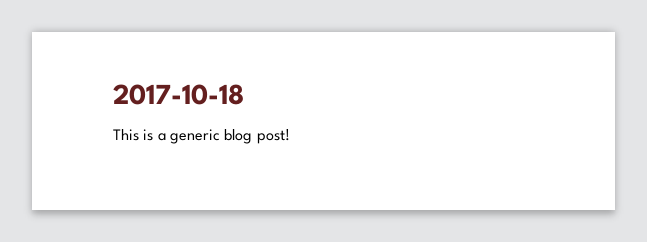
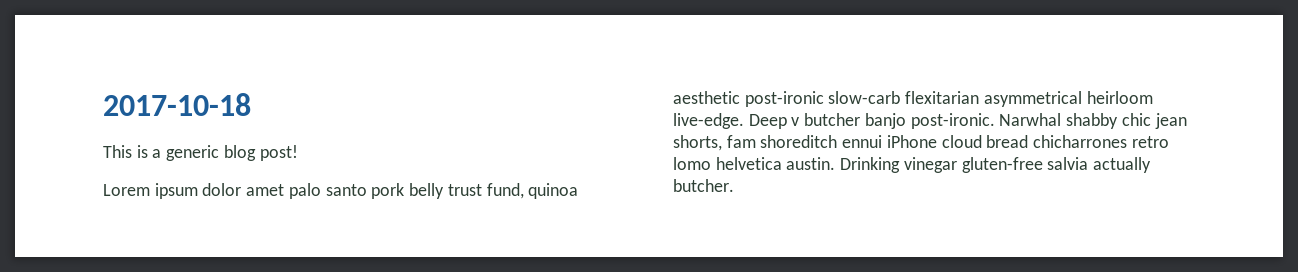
+ Lorem ipsum dolor amet palo santo pork belly trust fund, quinoa aesthetic post-ironic slow-carb flexitarian asymmetrical heirloom live-edge. Deep v butcher banjo post-ironic. Narwhal shabby chic jean shorts, fam shoreditch ennui iPhone cloud bread chicharrones retro lomo helvetica austin. Drinking vinegar gluten-free salvia actually butcher.

